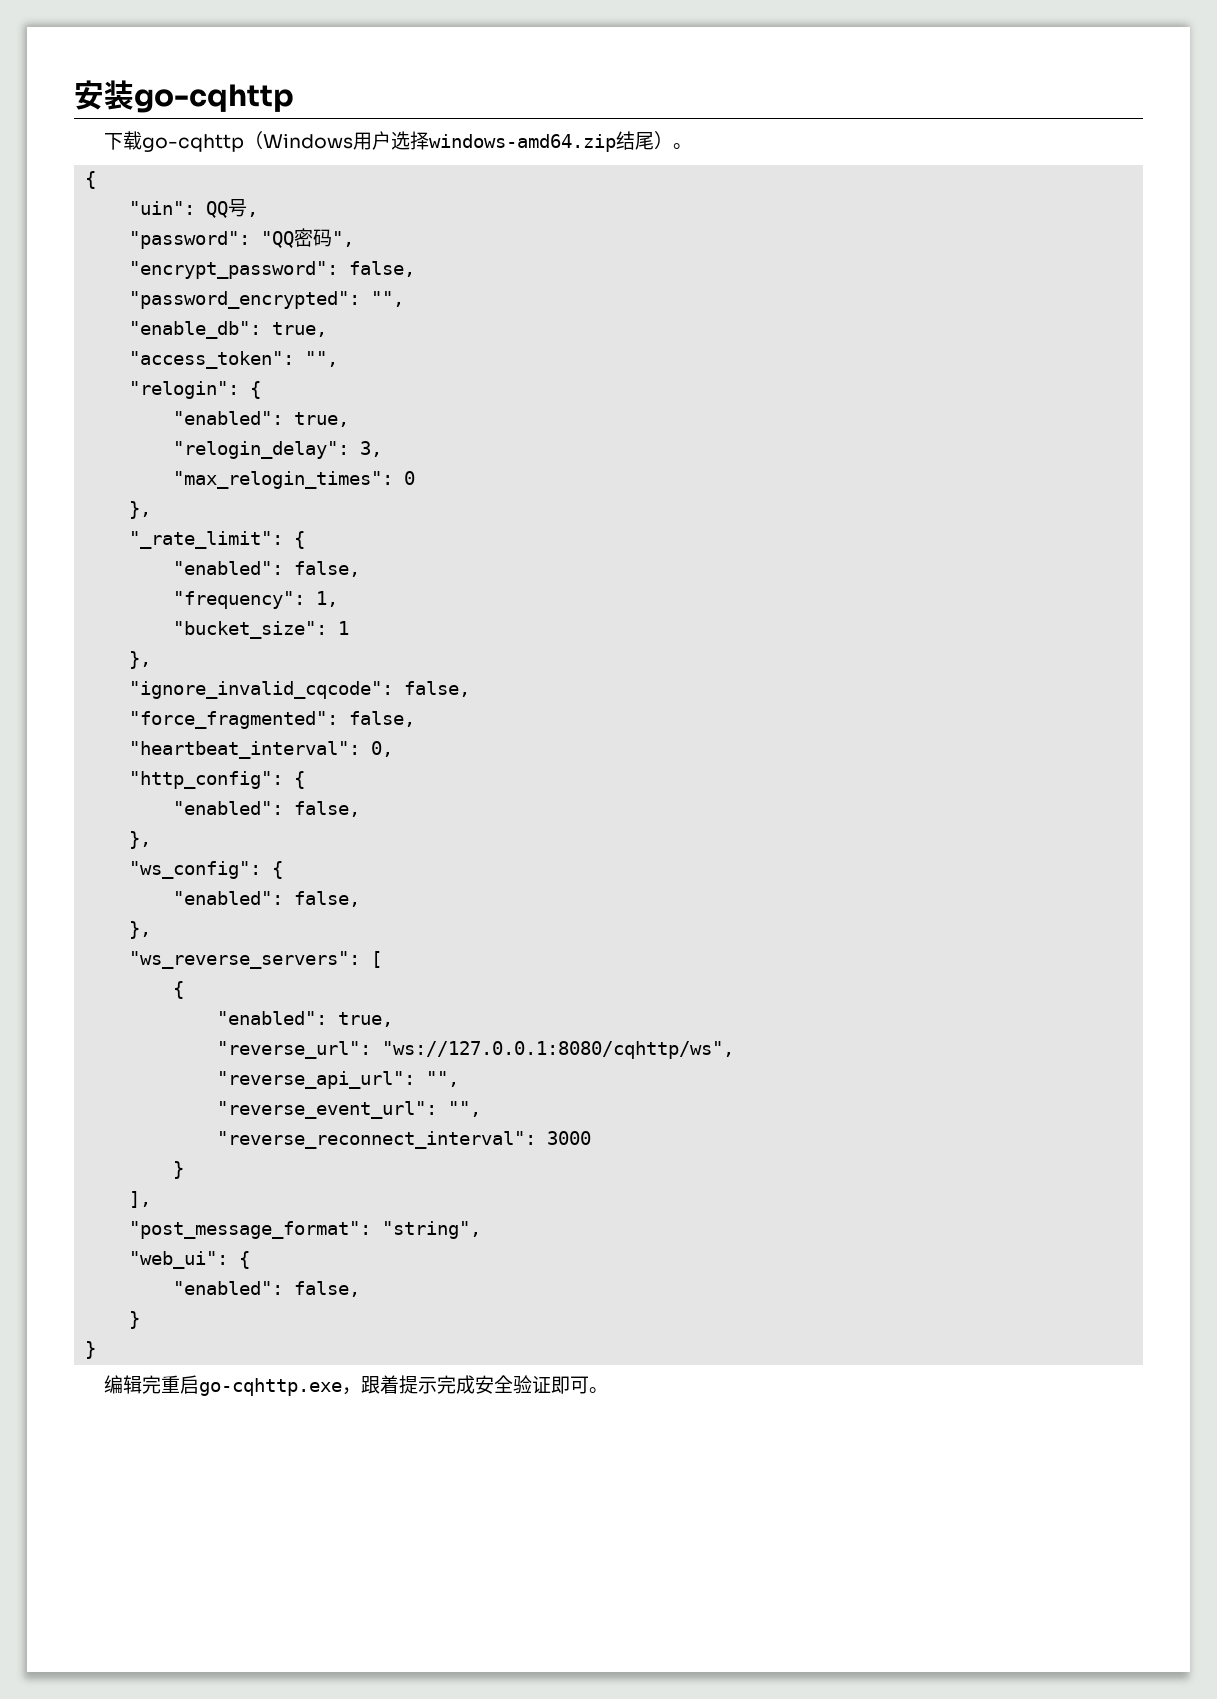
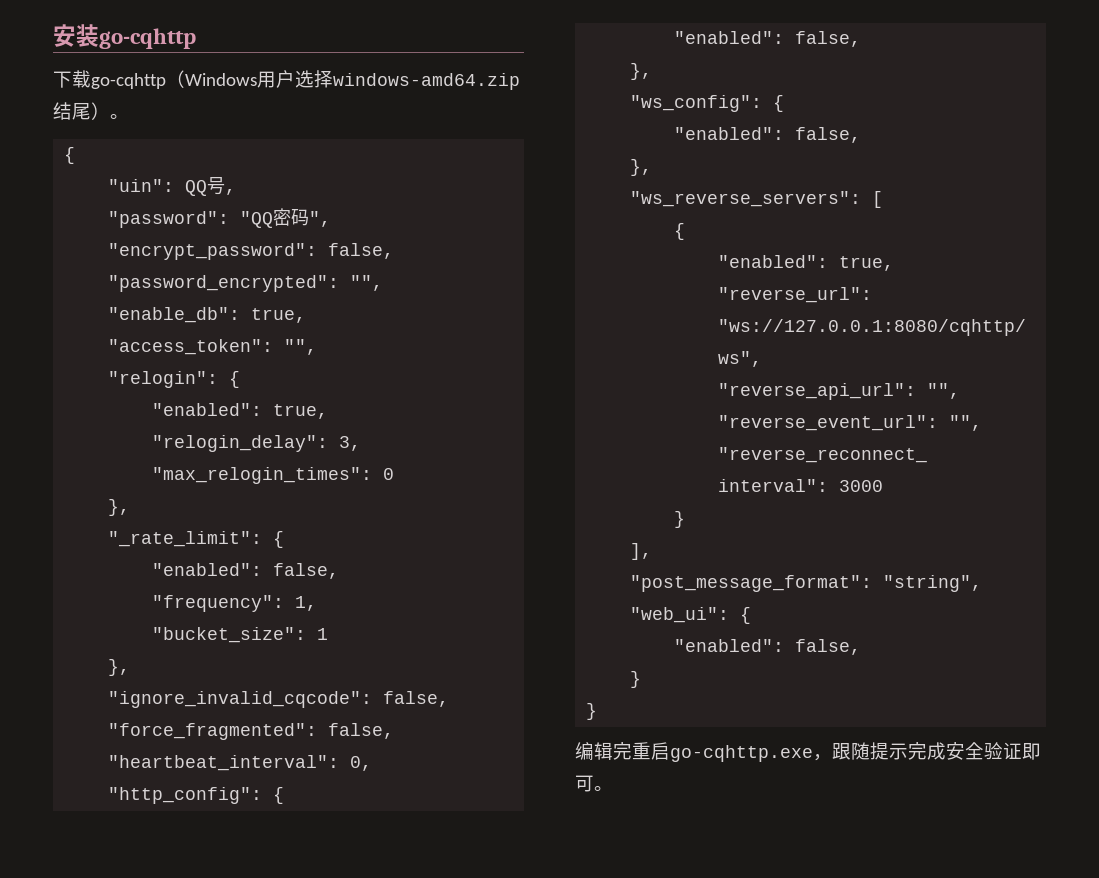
- 编辑完重启go-cqhttp.exe，跟着提示完成安全验证即可。
+ 编辑完重启go-cqhttp.exe，跟随提示完成安全验证即可。

